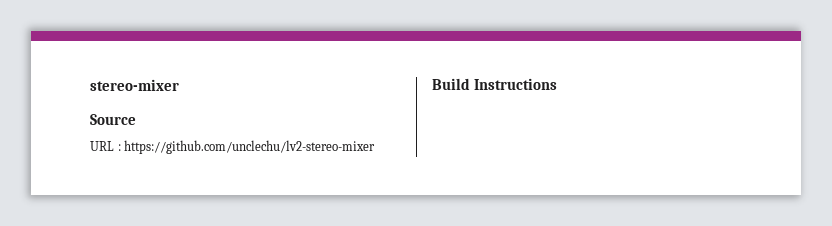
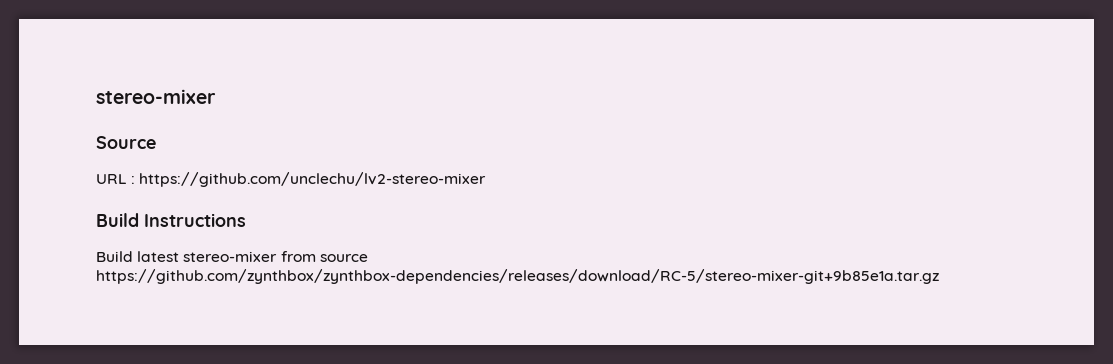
+ Build latest stereo-mixer from source https://github.com/zynthbox/zynthbox-dependencies/releases/download/RC-5/stereo-mixer-git+9b85e1a.tar.gz

